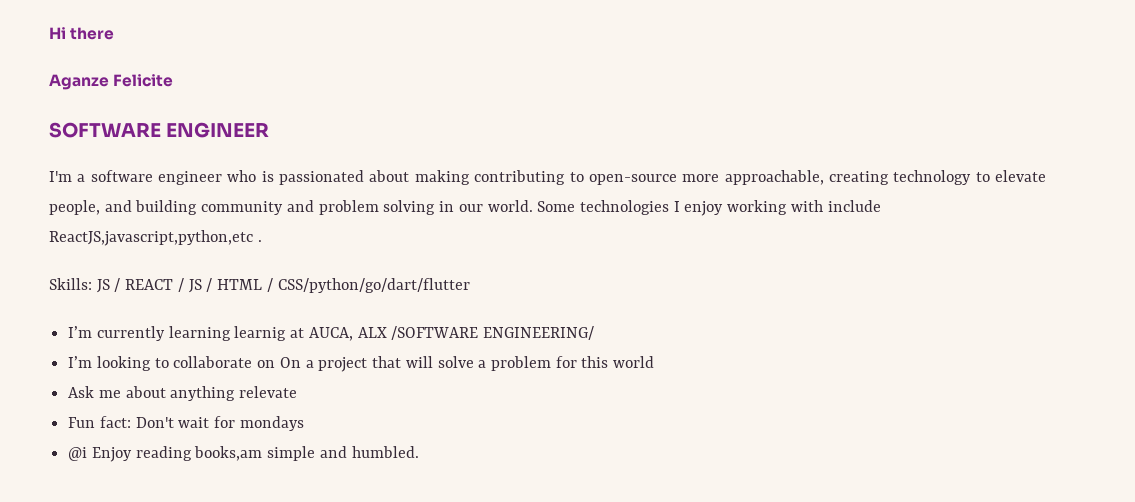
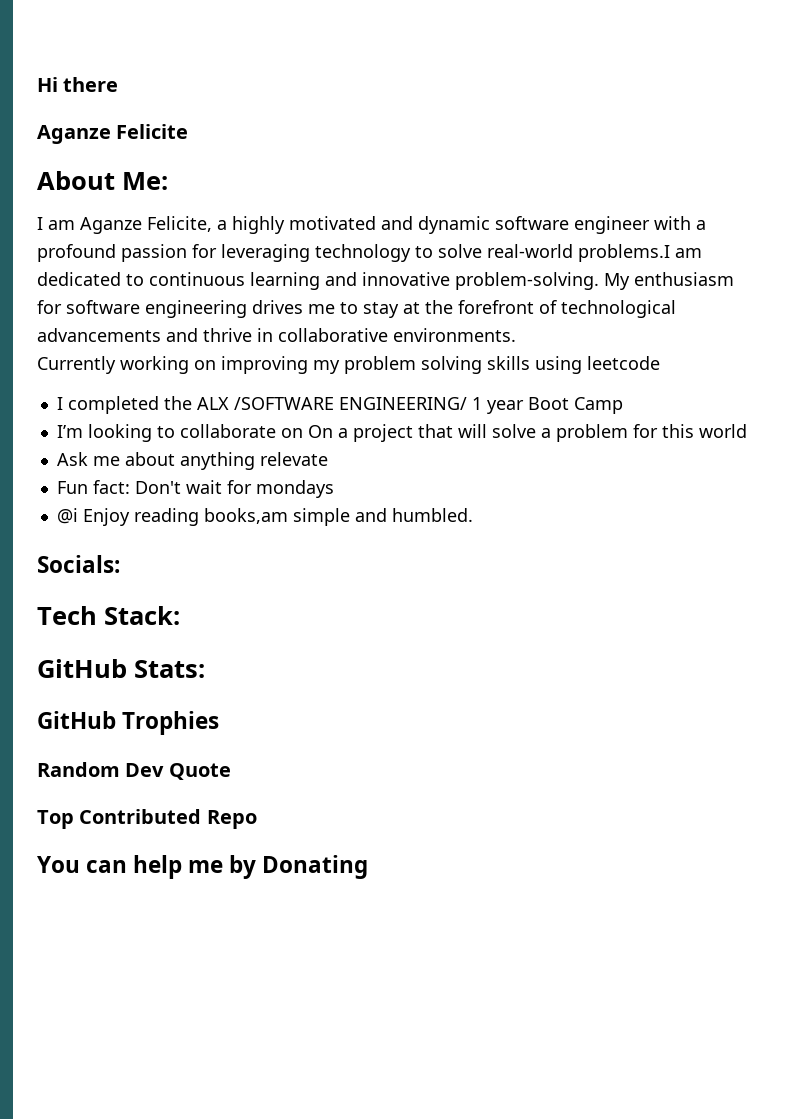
- SOFTWARE ENGINEER
- I'm a software engineer who is passionated about making contributing to open-source more approachable, creating technology to elevate people, and building community and problem solving in our world. Some technologies I enjoy working with include ReactJS,javascript,python,etc .
- Skills: JS / REACT / JS / HTML / CSS/python/go/dart/flutter
- I’m currently learning learnig at AUCA, ALX /SOFTWARE ENGINEERING/
+ About Me:
+ I am Aganze Felicite, a highly motivated and dynamic software engineer with a profound passion for leveraging technology to solve real-world problems.I am dedicated to continuous learning and innovative problem-solving. My enthusiasm for software engineering drives me to stay at the forefront of technological advancements and thrive in collaborative environments.
+ Currently working on improving my problem solving skills using leetcode
+ I completed the ALX /SOFTWARE ENGINEERING/ 1 year Boot Camp
+ Socials:
+ Tech Stack:
+ GitHub Stats:
+ GitHub Trophies
+ Random Dev Quote
+ Top Contributed Repo
+ You can help me by Donating

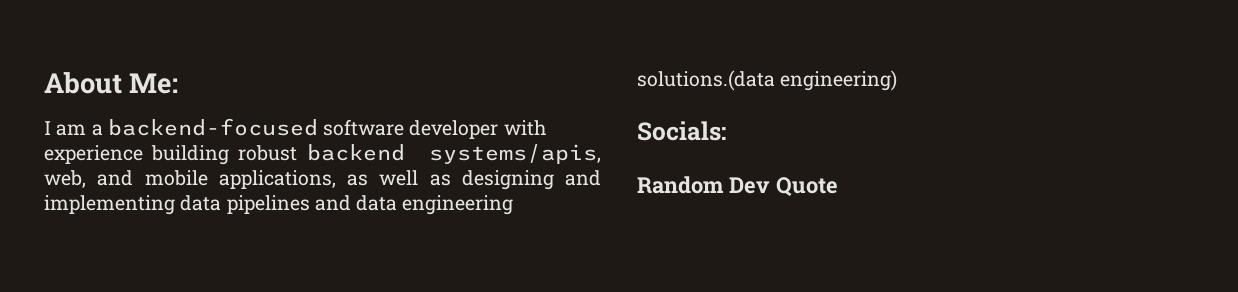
- Hi there
- Aganze Felicite
- I am Aganze Felicite, a highly motivated and dynamic software engineer with a profound passion for leveraging technology to solve real-world problems.I am dedicated to continuous learning and innovative problem-solving. My enthusiasm for software engineering drives me to stay at the forefront of technological advancements and thrive in collaborative environments.
- Currently working on improving my problem solving skills using leetcode
- I completed the ALX /SOFTWARE ENGINEERING/ 1 year Boot Camp
- I’m looking to collaborate on On a project that will solve a problem for this world
- Ask me about anything relevate
- Fun fact: Don't wait for mondays
- @i Enjoy reading books,am simple and humbled.
+ I am a backend-focused software developer with experience building robust backend systems/apis, web, and mobile applications, as well as designing and implementing data pipelines and data engineering solutions.(data engineering)
  Socials:
- Tech Stack:
- GitHub Stats:
- GitHub Trophies
  Random Dev Quote
- Top Contributed Repo
- You can help me by Donating

